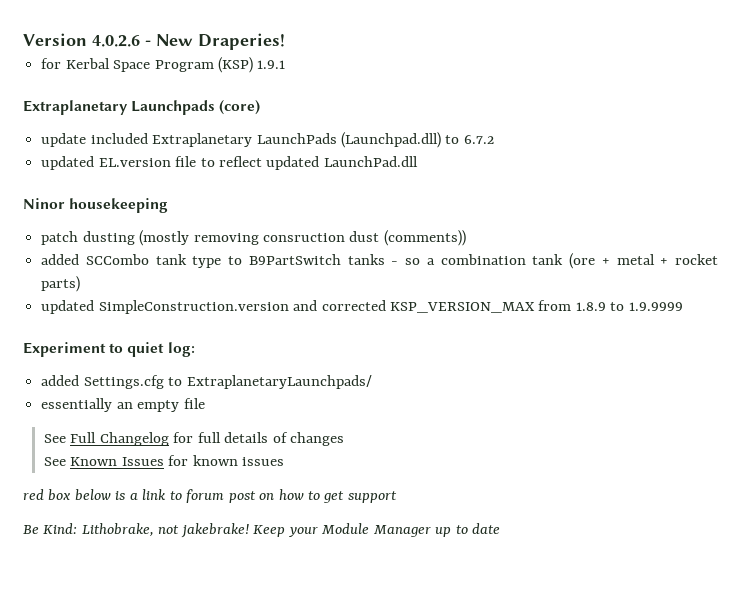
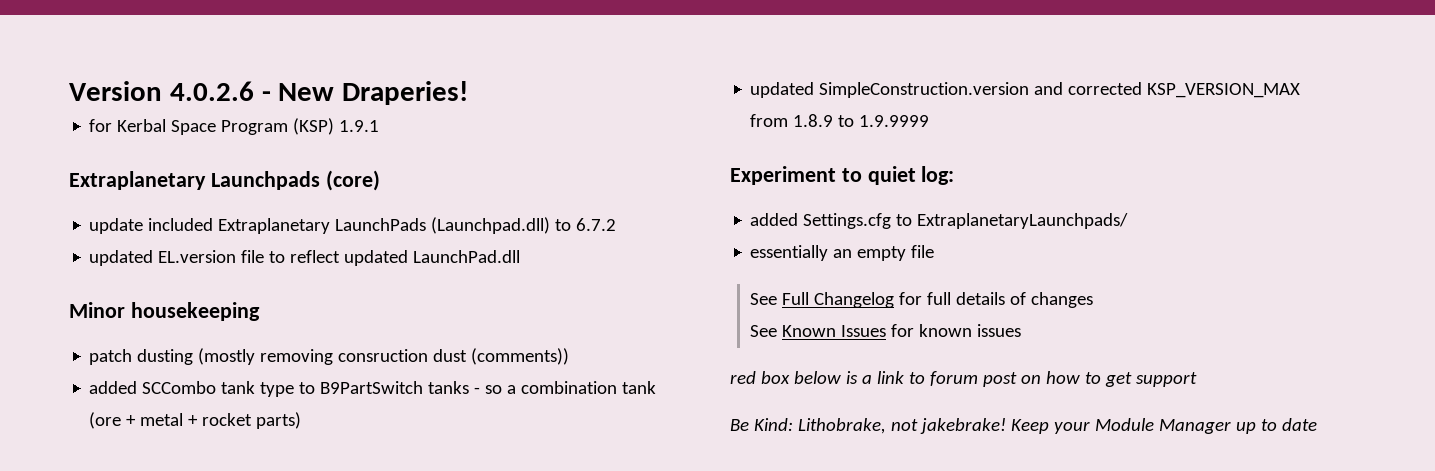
- Ninor housekeeping
+ Minor housekeeping

